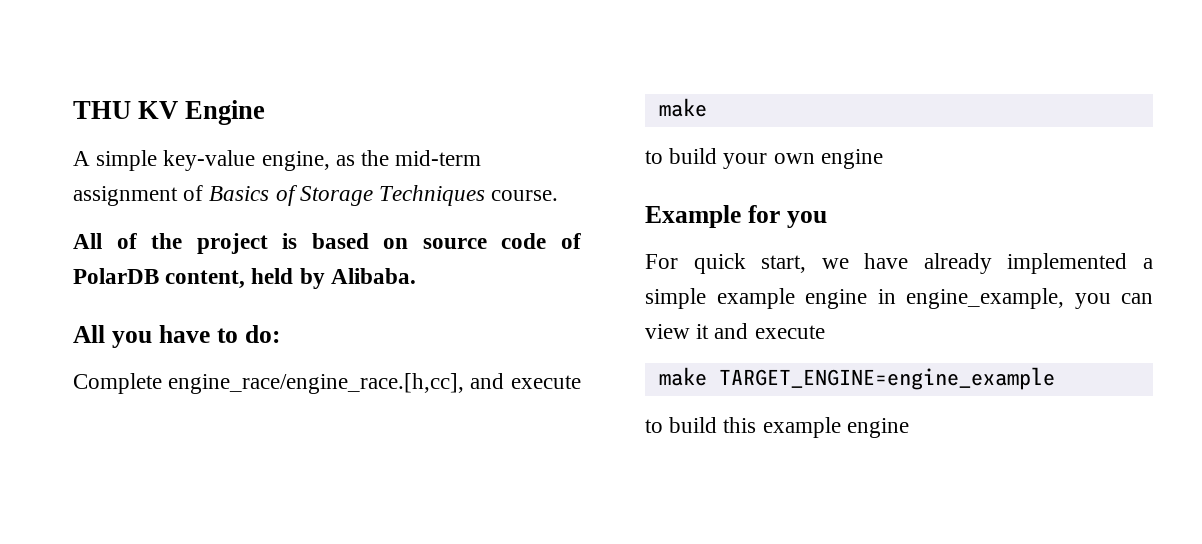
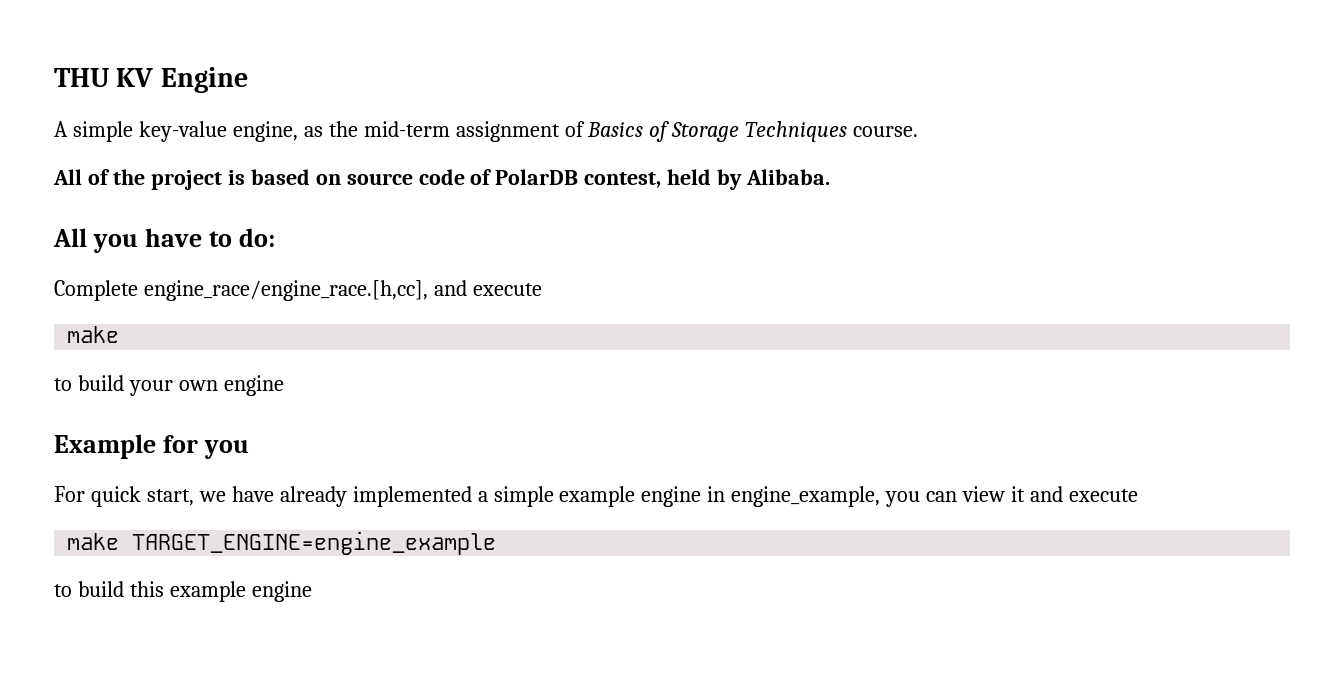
- All of the project is based on source code of PolarDB content, held by Alibaba.
+ All of the project is based on source code of PolarDB contest, held by Alibaba.

